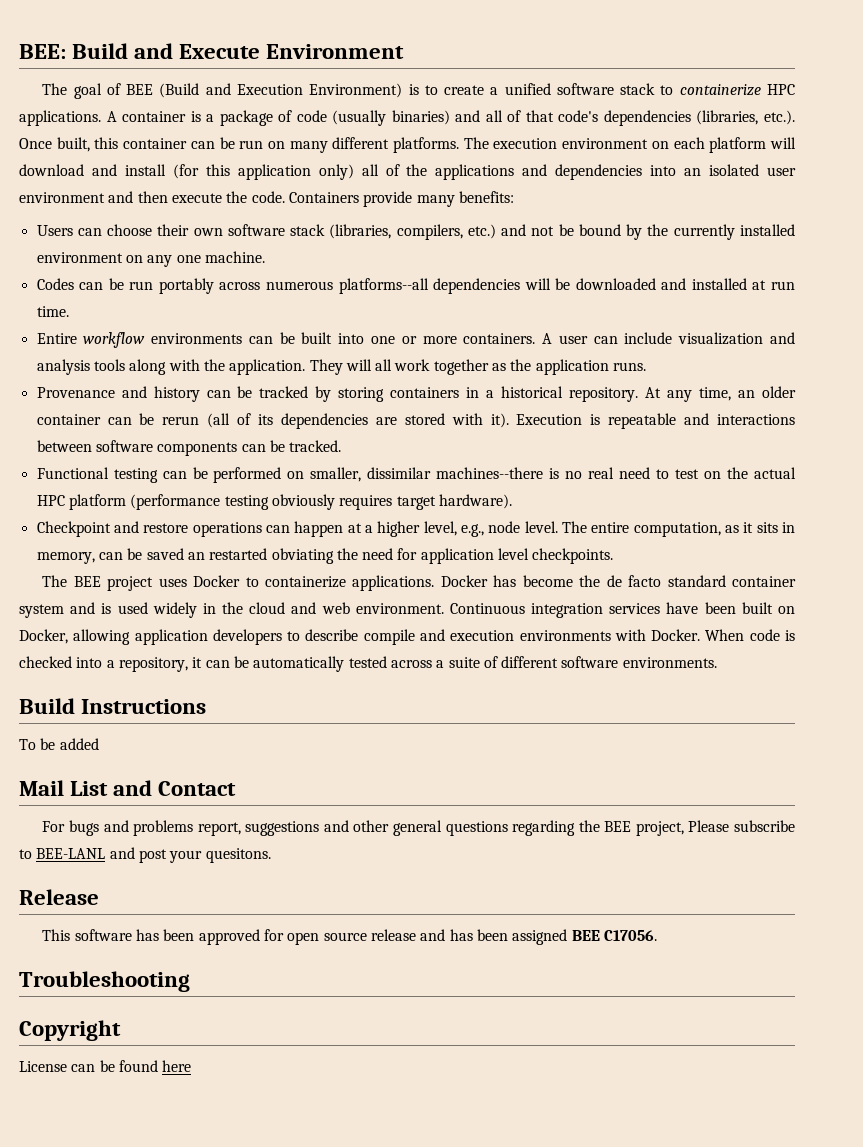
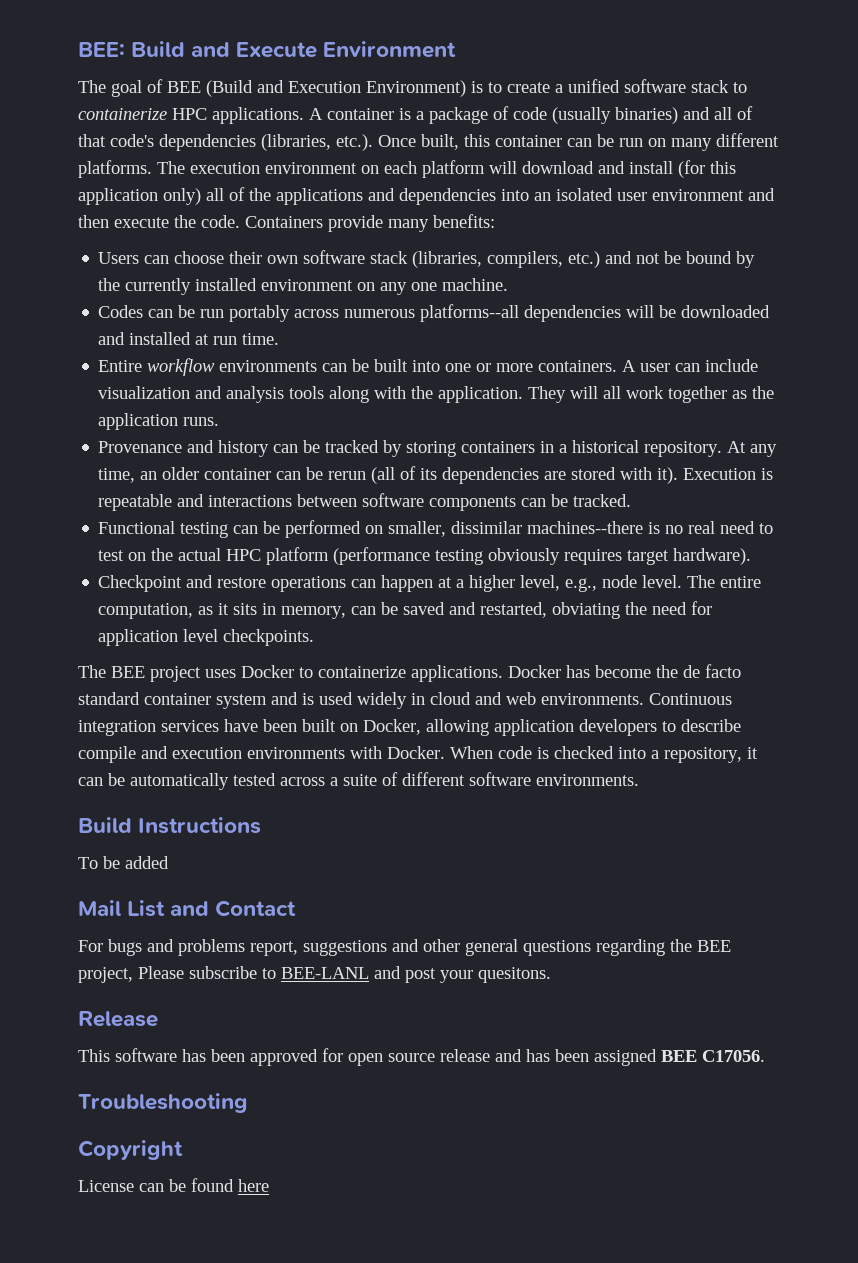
- The entire computation, as it sits in memory, can be saved an restarted obviating the need for application level checkpoints.
+ The entire computation, as it sits in memory, can be saved and restarted, obviating the need for application level checkpoints.
- Docker has become the de facto standard container system and is used widely in the cloud and web environment.
+ Docker has become the de facto standard container system and is used widely in cloud and web environments.

